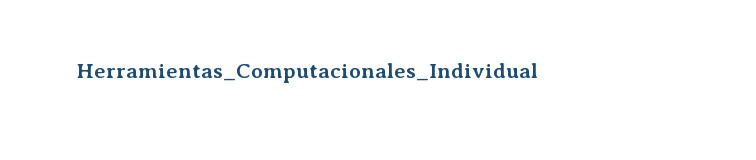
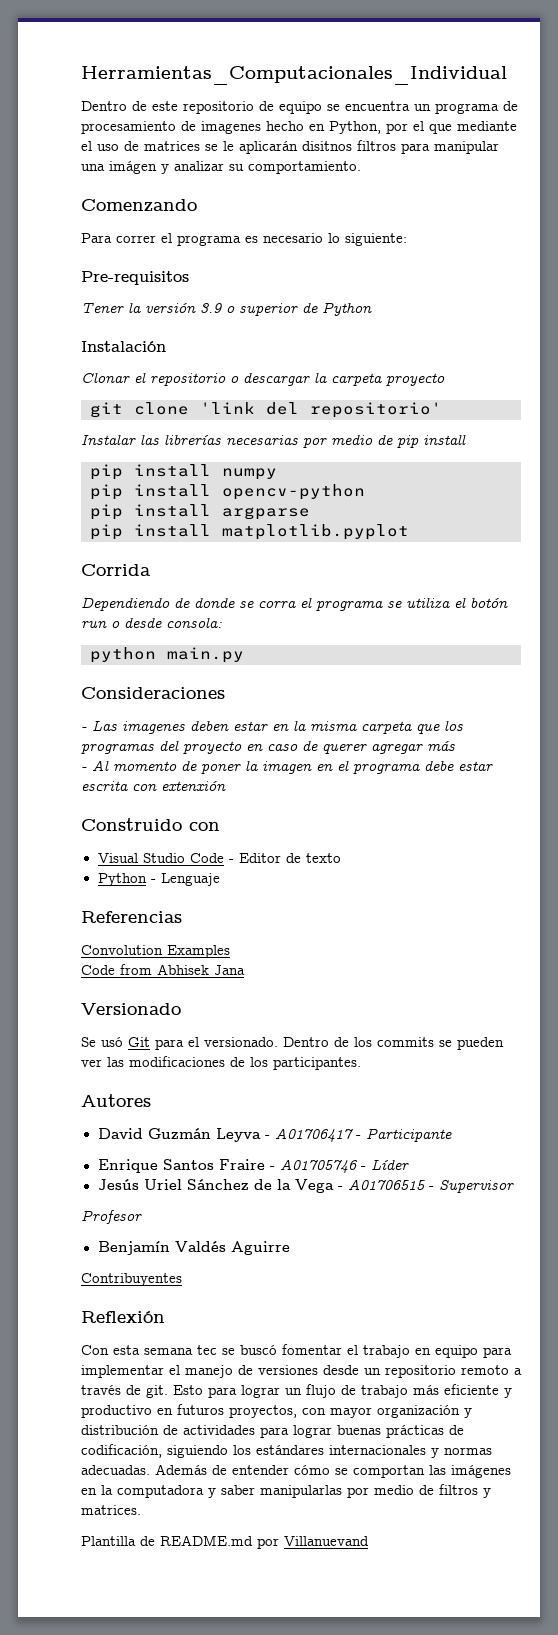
+ Dentro de este repositorio de equipo se encuentra un programa de procesamiento de imagenes hecho en Python, por el que mediante el uso de matrices se le aplicarán disitnos filtros para manipular una imágen y analizar su comportamiento.
+ Comenzando
+ Para correr el programa es necesario lo siguiente:
+ Pre-requisitos
+ Tener la versión 3.9 o superior de Python
+ Instalación
+ Clonar el repositorio o descargar la carpeta proyecto
+ git clone 'link del repositorio'
+ Instalar las librerías necesarias por medio de pip install
+ pip install numpy
+ pip install opencv-python
+ pip install argparse
+ pip install matplotlib.pyplot
+ Corrida
+ Dependiendo de donde se corra el programa se utiliza el botón run o desde consola:
+ python main.py
+ Consideraciones
+ - Las imagenes deben estar en la misma carpeta que los programas del proyecto en caso de querer agregar más
+ - Al momento de poner la imagen en el programa debe estar escrita con extenxión
+ Construido con
+ Visual Studio Code - Editor de texto
+ Python - Lenguaje
+ Referencias
+ Convolution Examples
+ Code from Abhisek Jana
+ Versionado
+ Se usó Git para el versionado. Dentro de los commits se pueden ver las modificaciones de los participantes.
+ Autores
+ David Guzmán Leyva - A01706417 - Participante
+ Enrique Santos Fraire - A01705746 - Líder
+ Jesús Uriel Sánchez de la Vega - A01706515 - Supervisor
+ Profesor
+ Benjamín Valdés Aguirre
+ Contribuyentes
+ Reflexión
+ Con esta semana tec se buscó fomentar el trabajo en equipo para implementar el manejo de versiones desde un repositorio remoto a través de git. Esto para lograr un flujo de trabajo más eficiente y productivo en futuros proyectos, con mayor organización y distribución de actividades para lograr buenas prácticas de codificación, siguiendo los estándares internacionales y normas adecuadas. Además de entender cómo se comportan las imágenes en la computadora y saber manipularlas por medio de filtros y matrices.
+ Plantilla de README.md por Villanuevand

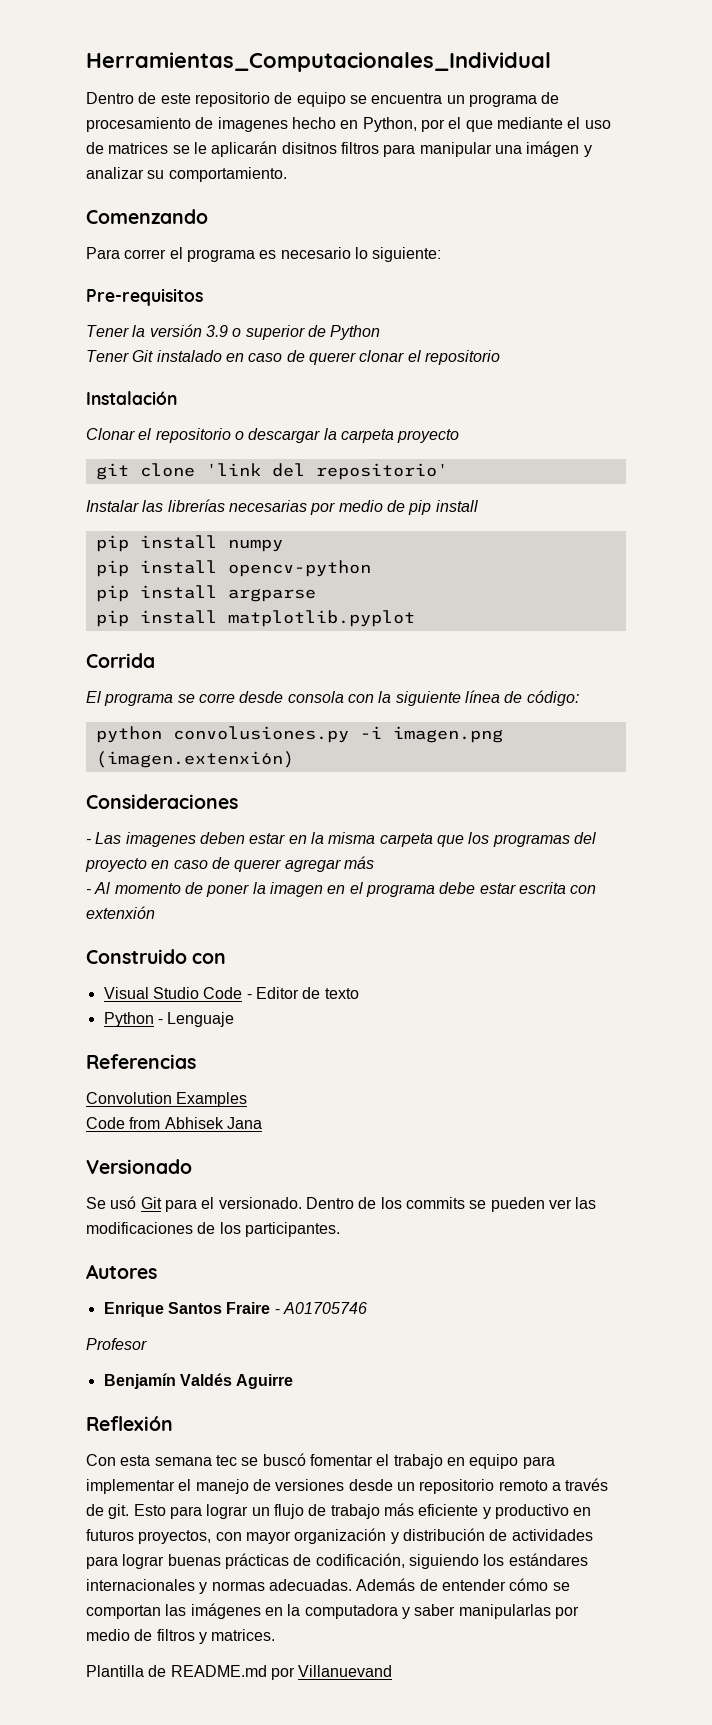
+ Tener Git instalado en caso de querer clonar el repositorio
- Dependiendo de donde se corra el programa se utiliza el botón run o desde consola:
- python main.py
+ El programa se corre desde consola con la siguiente línea de código:
+ python convolusiones.py -i imagen.png (imagen.extenxión)
- David Guzmán Leyva - A01706417 - Participante
- Enrique Santos Fraire - A01705746 - Líder
- Jesús Uriel Sánchez de la Vega - A01706515 - Supervisor
+ Enrique Santos Fraire - A01705746
- Contribuyentes

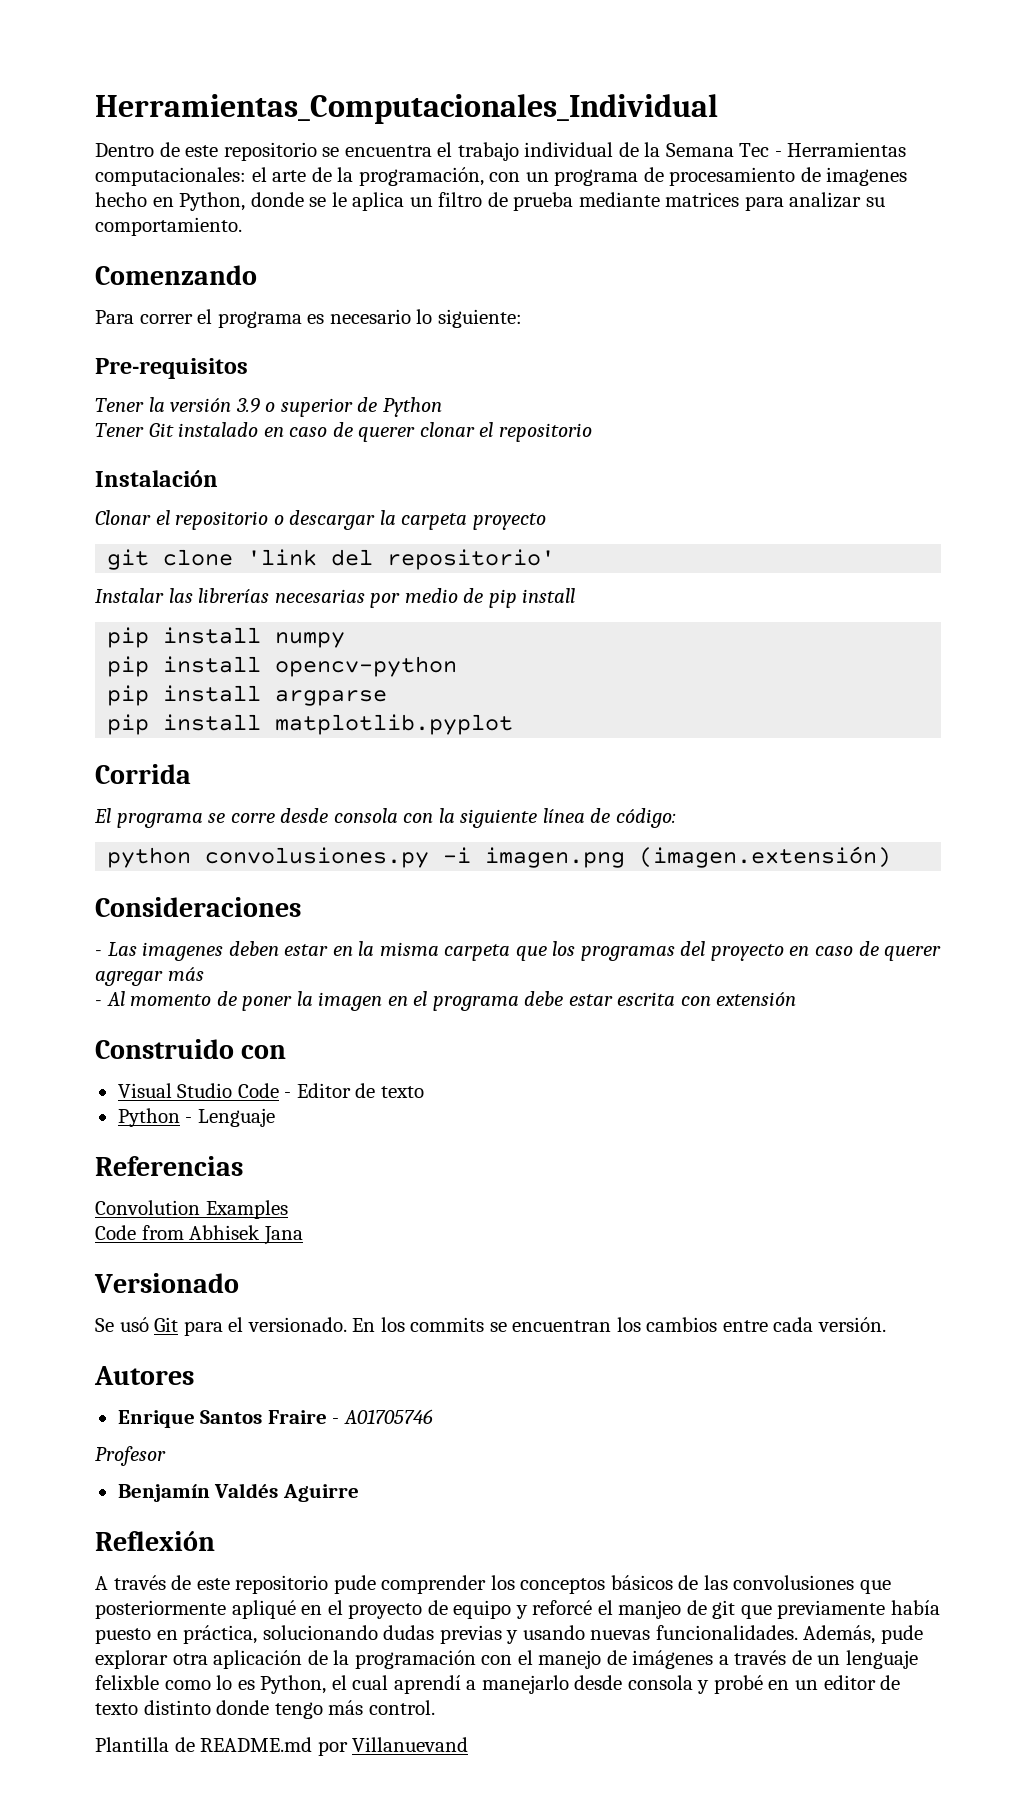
- Dentro de este repositorio de equipo se encuentra un programa de procesamiento de imagenes hecho en Python, por el que mediante el uso de matrices se le aplicarán disitnos filtros para manipular una imágen y analizar su comportamiento.
+ Dentro de este repositorio se encuentra el trabajo individual de la Semana Tec - Herramientas computacionales: el arte de la programación, con un programa de procesamiento de imagenes hecho en Python, donde se le aplica un filtro de prueba mediante matrices para analizar su comportamiento.
- python convolusiones.py -i imagen.png (imagen.extenxión)
+ python convolusiones.py -i imagen.png (imagen.extensión)
- - Al momento de poner la imagen en el programa debe estar escrita con extenxión
+ - Al momento de poner la imagen en el programa debe estar escrita con extensión
- Dentro de los commits se pueden ver las modificaciones de los participantes.
+ En los commits se encuentran los cambios entre cada versión.
- Con esta semana tec se buscó fomentar el trabajo en equipo para implementar el manejo de versiones desde un repositorio remoto a través de git. Esto para lograr un flujo de trabajo más eficiente y productivo en futuros proyectos, con mayor organización y distribución de actividades para lograr buenas prácticas de codificación, siguiendo los estándares internacionales y normas adecuadas. Además de entender cómo se comportan las imágenes en la computadora y saber manipularlas por medio de filtros y matrices.
+ A través de este repositorio pude comprender los conceptos básicos de las convolusiones que posteriormente apliqué en el proyecto de equipo y reforcé el manjeo de git que previamente había puesto en práctica, solucionando dudas previas y usando nuevas funcionalidades. Además, pude explorar otra aplicación de la programación con el manejo de imágenes a través de un lenguaje felixble como lo es Python, el cual aprendí a manejarlo desde consola y probé en un editor de texto distinto donde tengo más control.

